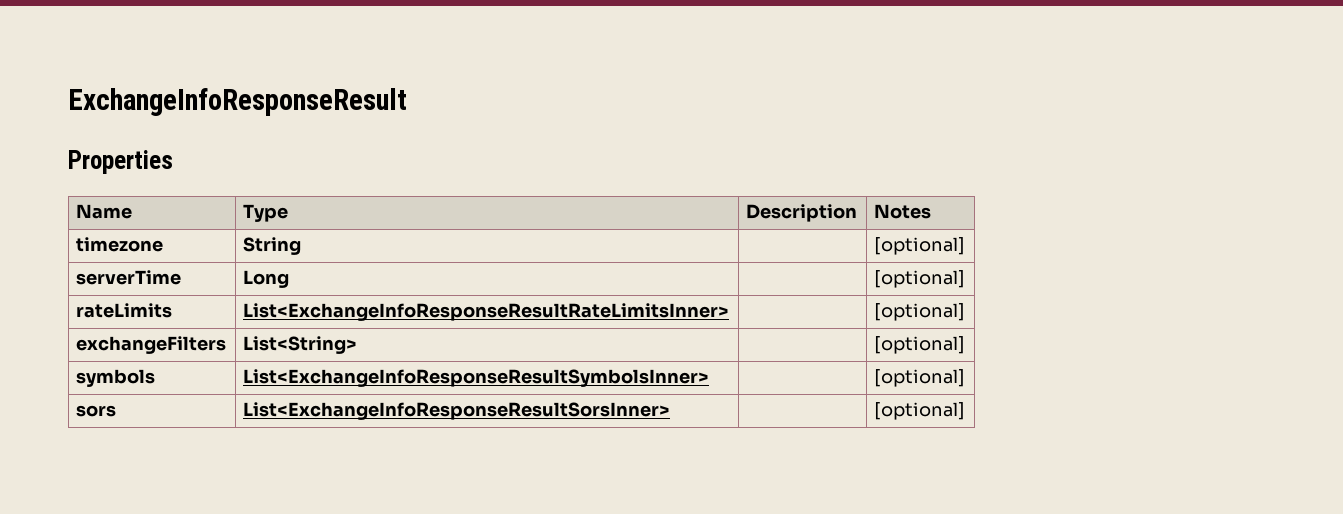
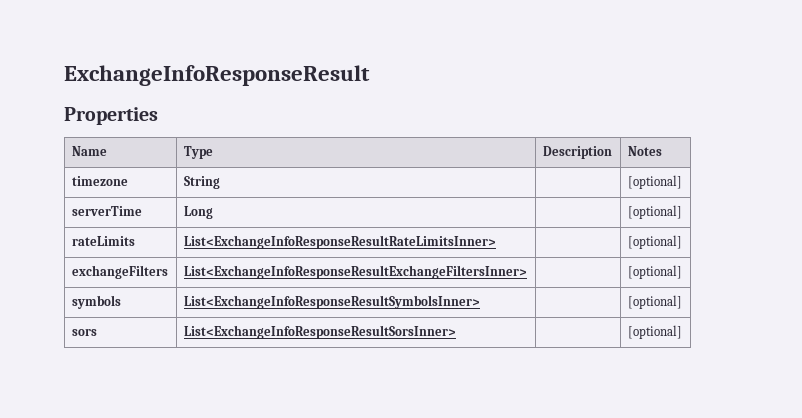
- exchangeFilters | List<String> | | [optional]
+ exchangeFilters | List<ExchangeInfoResponseResultExchangeFiltersInner> | | [optional]

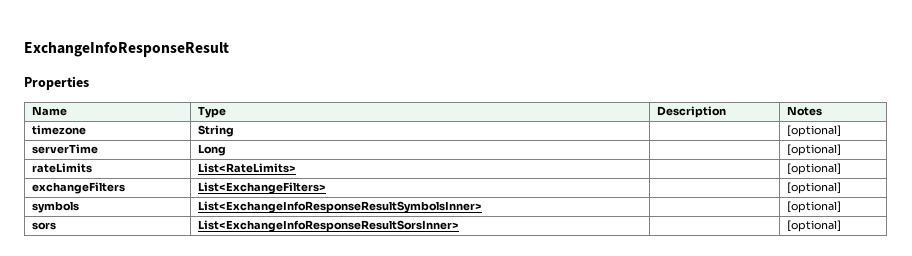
- rateLimits | List<ExchangeInfoResponseResultRateLimitsInner> | | [optional]
+ rateLimits | List<RateLimits> | | [optional]
- exchangeFilters | List<ExchangeInfoResponseResultExchangeFiltersInner> | | [optional]
+ exchangeFilters | List<ExchangeFilters> | | [optional]

